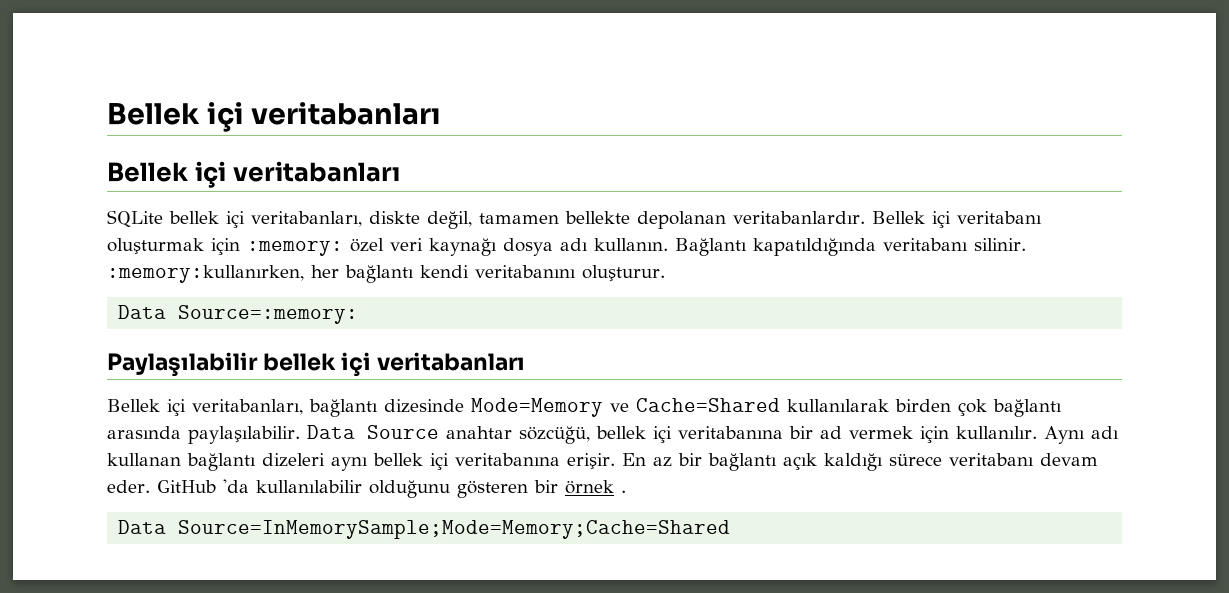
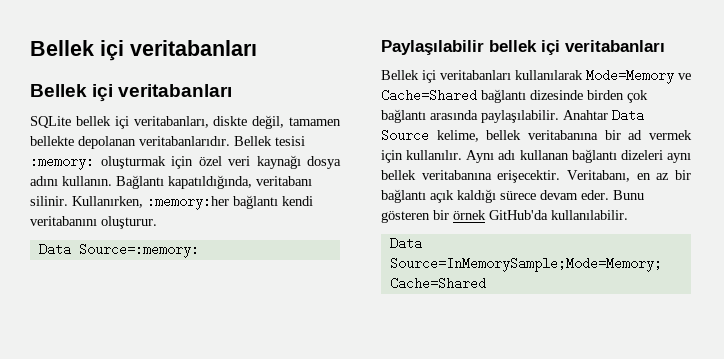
- SQLite bellek içi veritabanları, diskte değil, tamamen bellekte depolanan veritabanlardır. Bellek içi veritabanı oluşturmak için :memory: özel veri kaynağı dosya adı kullanın.
+ SQLite bellek içi veritabanları, diskte değil, tamamen bellekte depolanan veritabanlarıdır. Bellek tesisi :memory: oluşturmak için özel veri kaynağı dosya adını kullanın.
- Bağlantı kapatıldığında veritabanı silinir. :memory:kullanırken, her bağlantı kendi veritabanını oluşturur.
+ Bağlantı kapatıldığında, veritabanı silinir. Kullanırken, :memory:her bağlantı kendi veritabanını oluşturur.
- Bellek içi veritabanları, bağlantı dizesinde Mode=Memory ve Cache=Shared kullanılarak birden çok bağlantı arasında paylaşılabilir.
+ Bellek içi veritabanları kullanılarak Mode=Memory ve Cache=Shared bağlantı dizesinde birden çok bağlantı arasında paylaşılabilir.
- Data Source anahtar sözcüğü, bellek içi veritabanına bir ad vermek için kullanılır.
+ Anahtar Data Source kelime, bellek veritabanına bir ad vermek için kullanılır.
- Aynı adı kullanan bağlantı dizeleri aynı bellek içi veritabanına erişir. En az bir bağlantı açık kaldığı sürece veritabanı devam eder.
+ Aynı adı kullanan bağlantı dizeleri aynı bellek veritabanına erişecektir. Veritabanı, en az bir bağlantı açık kaldığı sürece devam eder.
- GitHub 'da kullanılabilir olduğunu gösteren bir örnek .
+ Bunu gösteren bir örnek GitHub'da kullanılabilir.

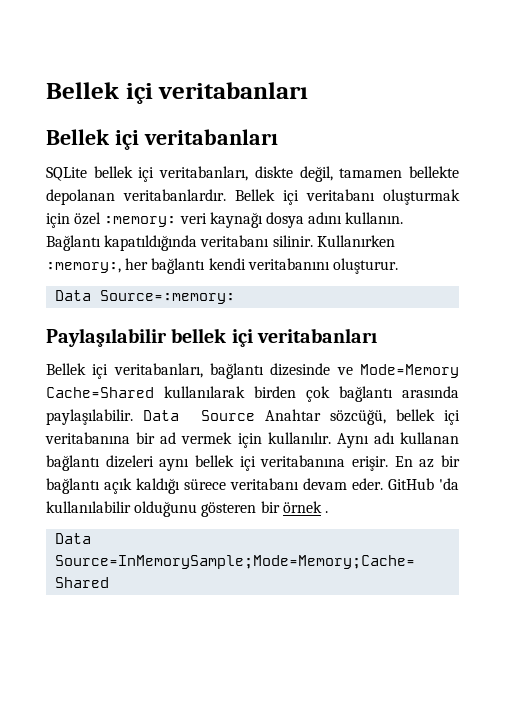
- SQLite bellek içi veritabanları, diskte değil, tamamen bellekte depolanan veritabanlarıdır. Bellek tesisi :memory: oluşturmak için özel veri kaynağı dosya adını kullanın.
+ SQLite bellek içi veritabanları, diskte değil, tamamen bellekte depolanan veritabanlardır. Bellek içi veritabanı oluşturmak için özel :memory: veri kaynağı dosya adını kullanın.
- Bağlantı kapatıldığında, veritabanı silinir.
+ Bağlantı kapatıldığında veritabanı silinir.
- Kullanırken, :memory:her bağlantı kendi veritabanını oluşturur.
+ Kullanırken :memory:, her bağlantı kendi veritabanını oluşturur.
- Bellek içi veritabanları kullanılarak Mode=Memory ve Cache=Shared bağlantı dizesinde birden çok bağlantı arasında paylaşılabilir.
+ Bellek içi veritabanları, bağlantı dizesinde ve Mode=Memory Cache=Shared kullanılarak birden çok bağlantı arasında paylaşılabilir.
- Anahtar Data Source kelime, bellek veritabanına bir ad vermek için kullanılır.
+ Data Source Anahtar sözcüğü, bellek içi veritabanına bir ad vermek için kullanılır.
- Aynı adı kullanan bağlantı dizeleri aynı bellek veritabanına erişecektir. Veritabanı, en az bir bağlantı açık kaldığı sürece devam eder.
+ Aynı adı kullanan bağlantı dizeleri aynı bellek içi veritabanına erişir. En az bir bağlantı açık kaldığı sürece veritabanı devam eder.
- Bunu gösteren bir örnek GitHub'da kullanılabilir.
+ GitHub 'da kullanılabilir olduğunu gösteren bir örnek .

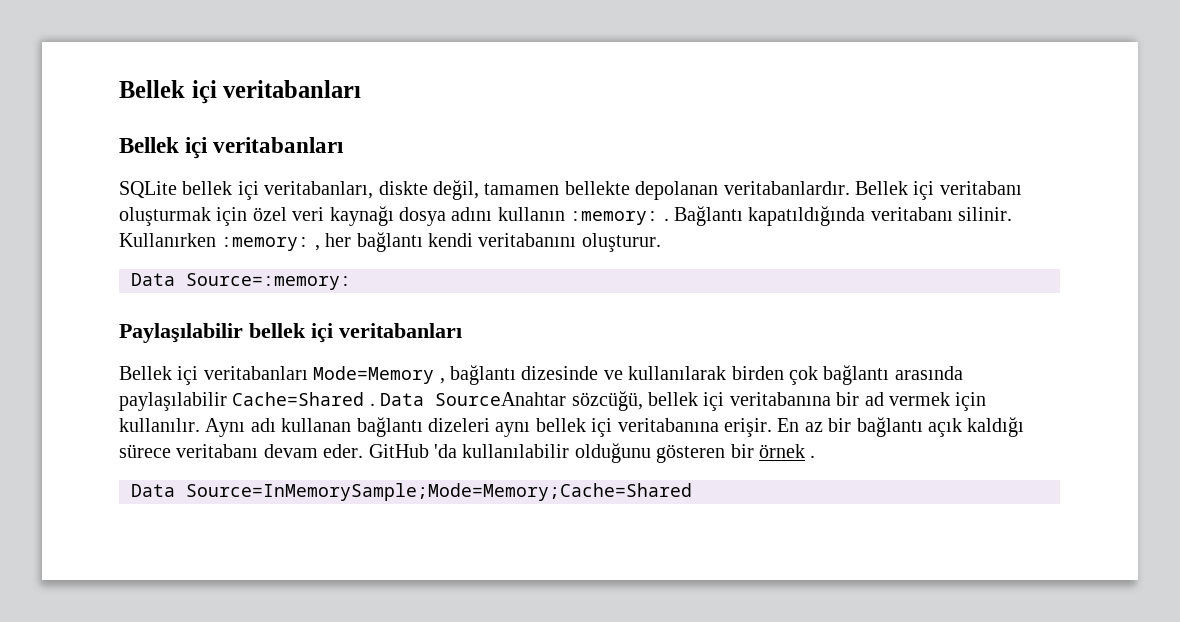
- Bellek içi veritabanı oluşturmak için özel :memory: veri kaynağı dosya adını kullanın.
+ Bellek içi veritabanı oluşturmak için özel veri kaynağı dosya adını kullanın :memory: .
- Kullanırken :memory:, her bağlantı kendi veritabanını oluşturur.
+ Kullanırken :memory: , her bağlantı kendi veritabanını oluşturur.
- Bellek içi veritabanları, bağlantı dizesinde ve Mode=Memory Cache=Shared kullanılarak birden çok bağlantı arasında paylaşılabilir. Data Source Anahtar sözcüğü, bellek içi veritabanına bir ad vermek için kullanılır.
+ Bellek içi veritabanları Mode=Memory , bağlantı dizesinde ve kullanılarak birden çok bağlantı arasında paylaşılabilir Cache=Shared . Data SourceAnahtar sözcüğü, bellek içi veritabanına bir ad vermek için kullanılır.

